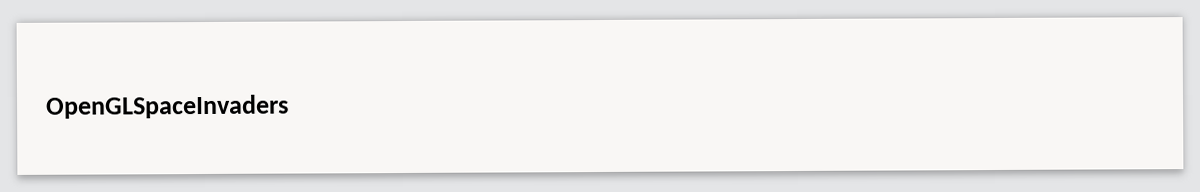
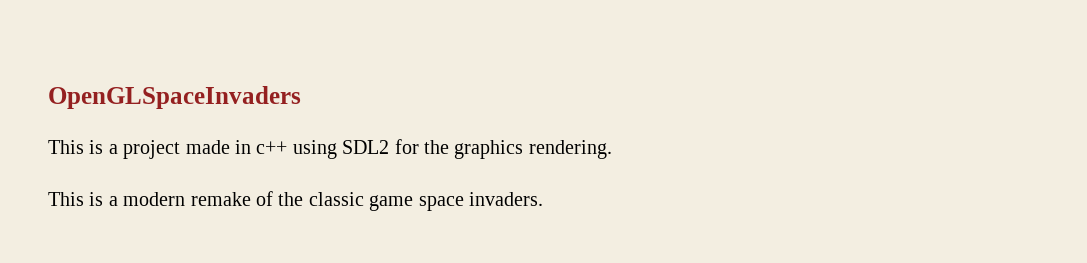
+ This is a project made in c++ using SDL2 for the graphics rendering.
+ This is a modern remake of the classic game space invaders.

